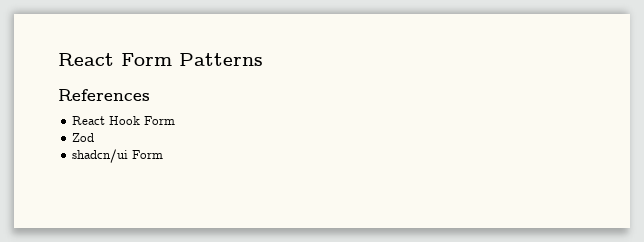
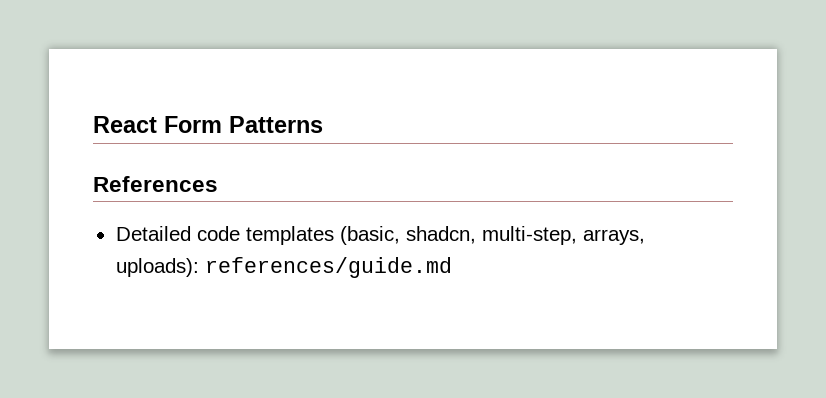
- React Hook Form
- Zod
- shadcn/ui Form
+ Detailed code templates (basic, shadcn, multi-step, arrays, uploads): references/guide.md

